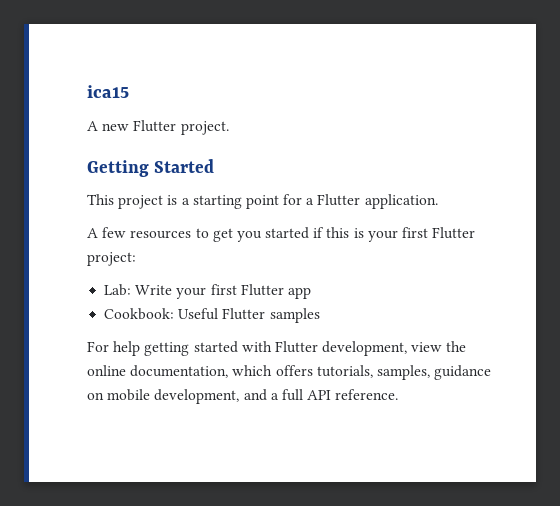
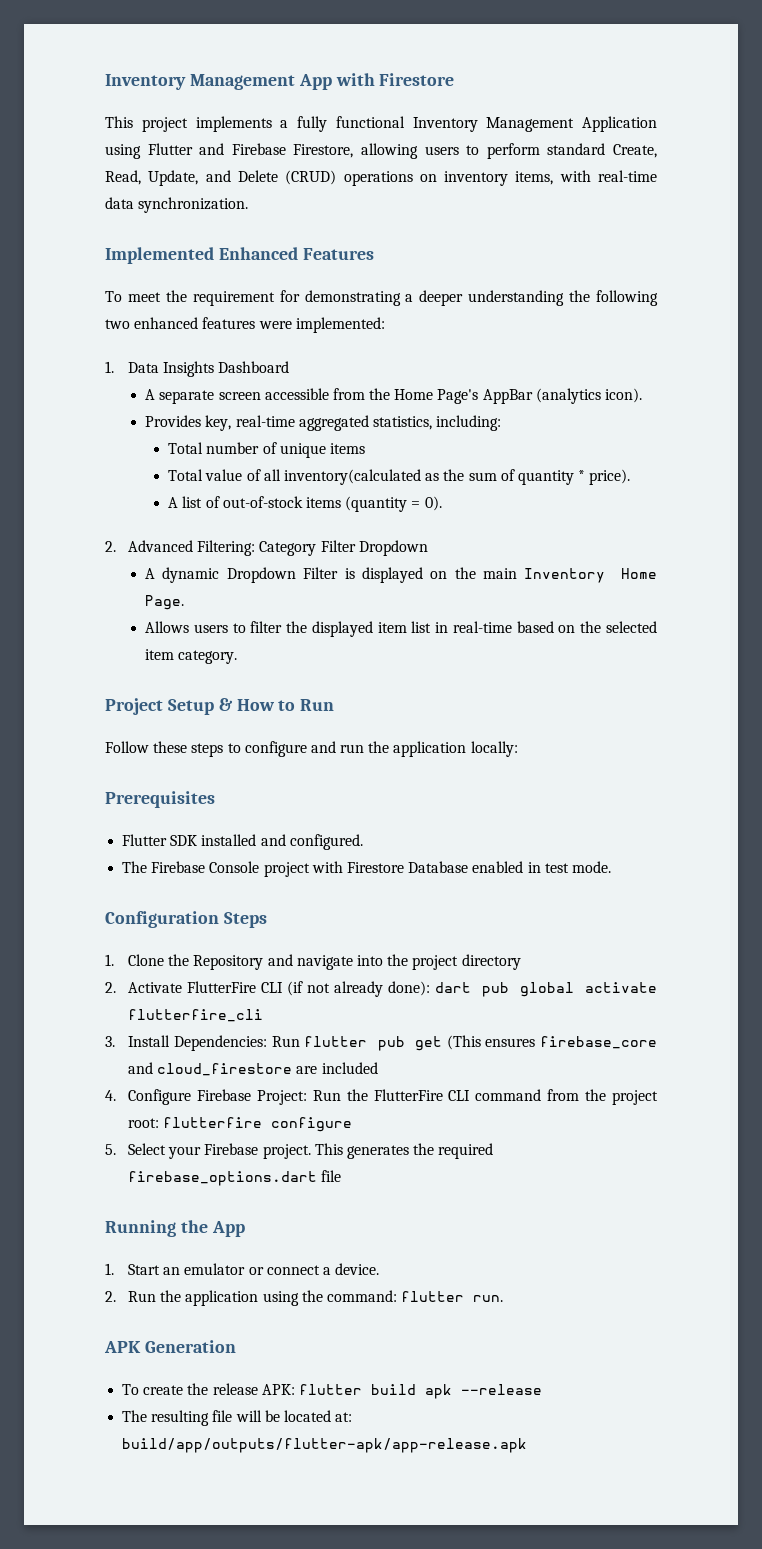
- ica15
- A new Flutter project.
- Getting Started
- This project is a starting point for a Flutter application.
- A few resources to get you started if this is your first Flutter project:
- Lab: Write your first Flutter app
- Cookbook: Useful Flutter samples
- For help getting started with Flutter development, view the online documentation, which offers tutorials, samples, guidance on mobile development, and a full API reference.
+ Inventory Management App with Firestore
+ This project implements a fully functional Inventory Management Application using Flutter and Firebase Firestore, allowing users to perform standard Create, Read, Update, and Delete (CRUD) operations on inventory items, with real-time data synchronization.
+ Implemented Enhanced Features
+ To meet the requirement for demonstrating a deeper understanding the following two enhanced features were implemented:
+ 1. Data Insights Dashboard
+ A separate screen accessible from the Home Page's AppBar (analytics icon).
+ Provides key, real-time aggregated statistics, including:
+ Total number of unique items
+ Total value of all inventory(calculated as the sum of quantity * price).
+ A list of out-of-stock items (quantity = 0).
+ 2. Advanced Filtering: Category Filter Dropdown
+ A dynamic Dropdown Filter is displayed on the main Inventory Home Page.
+ Allows users to filter the displayed item list in real-time based on the selected item category.
+ Project Setup & How to Run
+ Follow these steps to configure and run the application locally:
+ Prerequisites
+ Flutter SDK installed and configured.
+ The Firebase Console project with Firestore Database enabled in test mode.
+ Configuration Steps
+ 1. Clone the Repository and navigate into the project directory
+ 2. Activate FlutterFire CLI (if not already done): dart pub global activate flutterfire_cli
+ 3. Install Dependencies: Run flutter pub get (This ensures firebase_core and cloud_firestore are included
+ 4. Configure Firebase Project: Run the FlutterFire CLI command from the project root: flutterfire configure
+ 5. Select your Firebase project. This generates the required firebase_options.dart file
+ Running the App
+ 1. Start an emulator or connect a device.
+ 2. Run the application using the command: flutter run.
+ APK Generation
+ To create the release APK: flutter build apk --release
+ The resulting file will be located at: build/app/outputs/flutter-apk/app-release.apk

